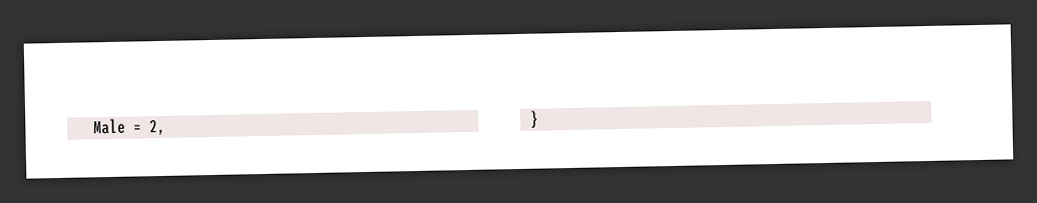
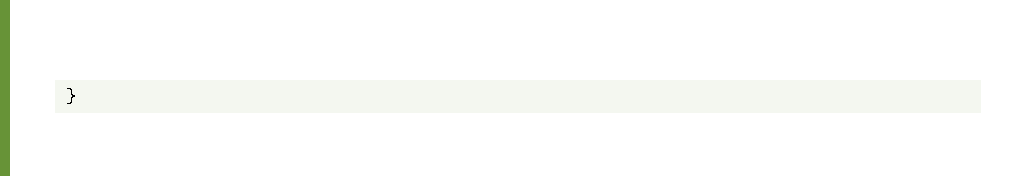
- Male = 2,

